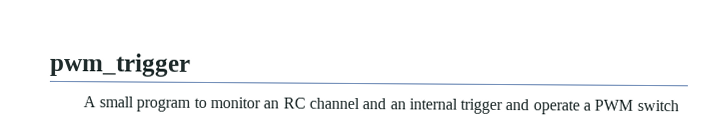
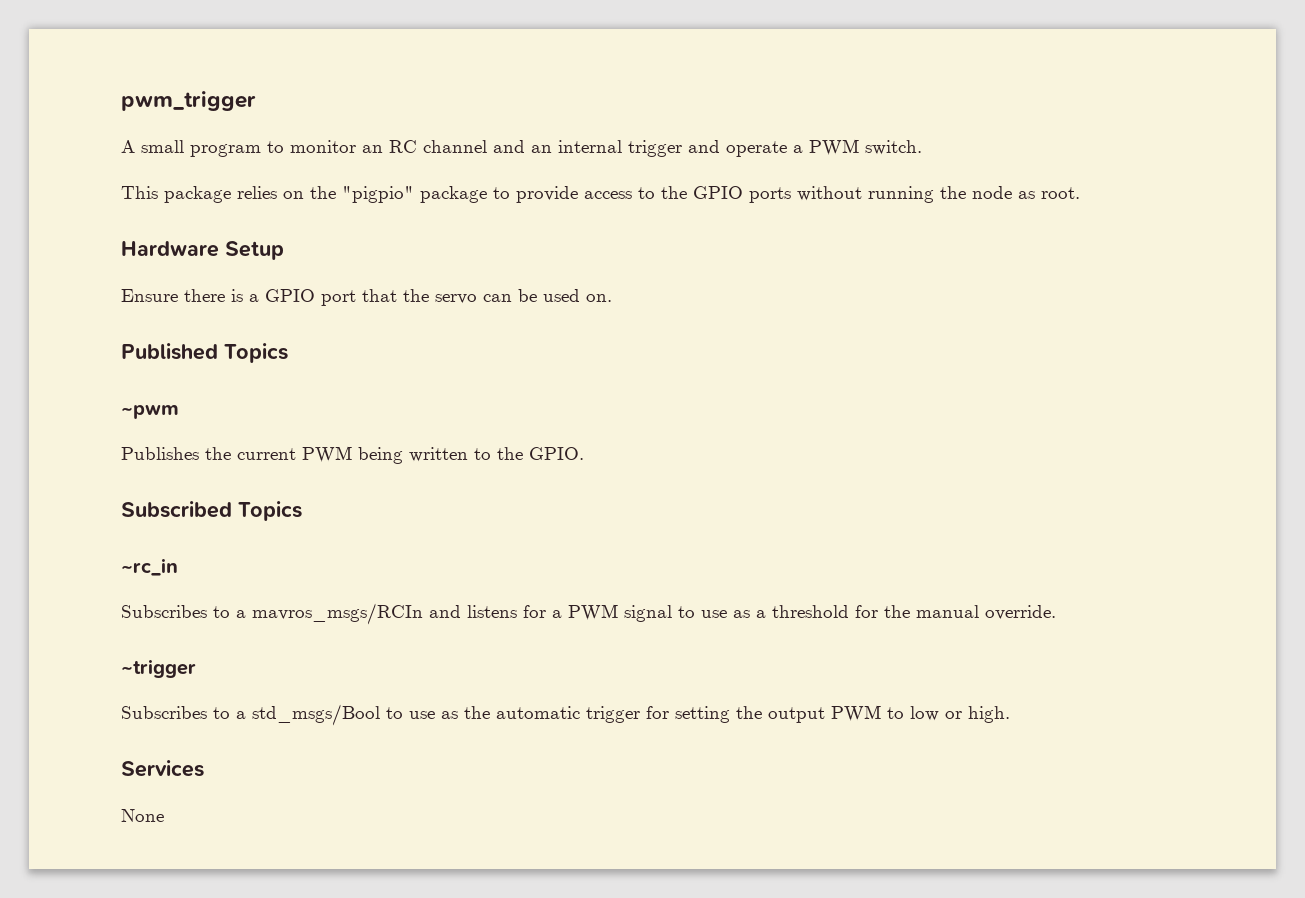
- A small program to monitor an RC channel and an internal trigger and operate a PWM switch
+ A small program to monitor an RC channel and an internal trigger and operate a PWM switch.
+ This package relies on the "pigpio" package to provide access to the GPIO ports without running the node as root.
+ Hardware Setup
+ Ensure there is a GPIO port that the servo can be used on.
+ Published Topics
+ ~pwm
+ Publishes the current PWM being written to the GPIO.
+ Subscribed Topics
+ ~rc_in
+ Subscribes to a mavros_msgs/RCIn and listens for a PWM signal to use as a threshold for the manual override.
+ ~trigger
+ Subscribes to a std_msgs/Bool to use as the automatic trigger for setting the output PWM to low or high.
+ Services
+ None

